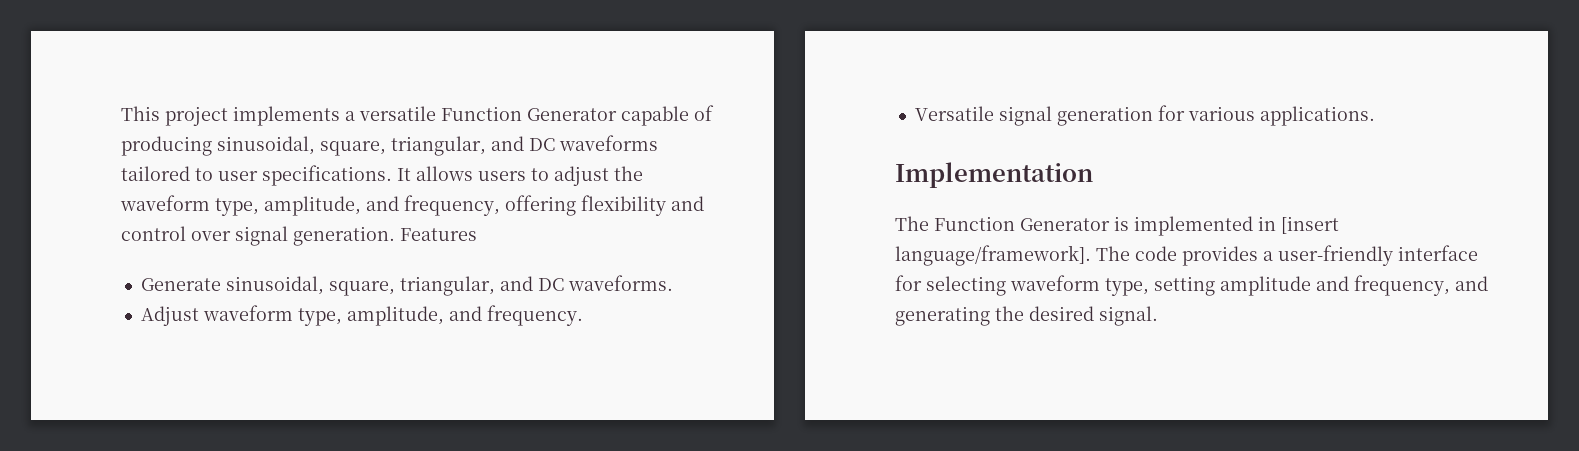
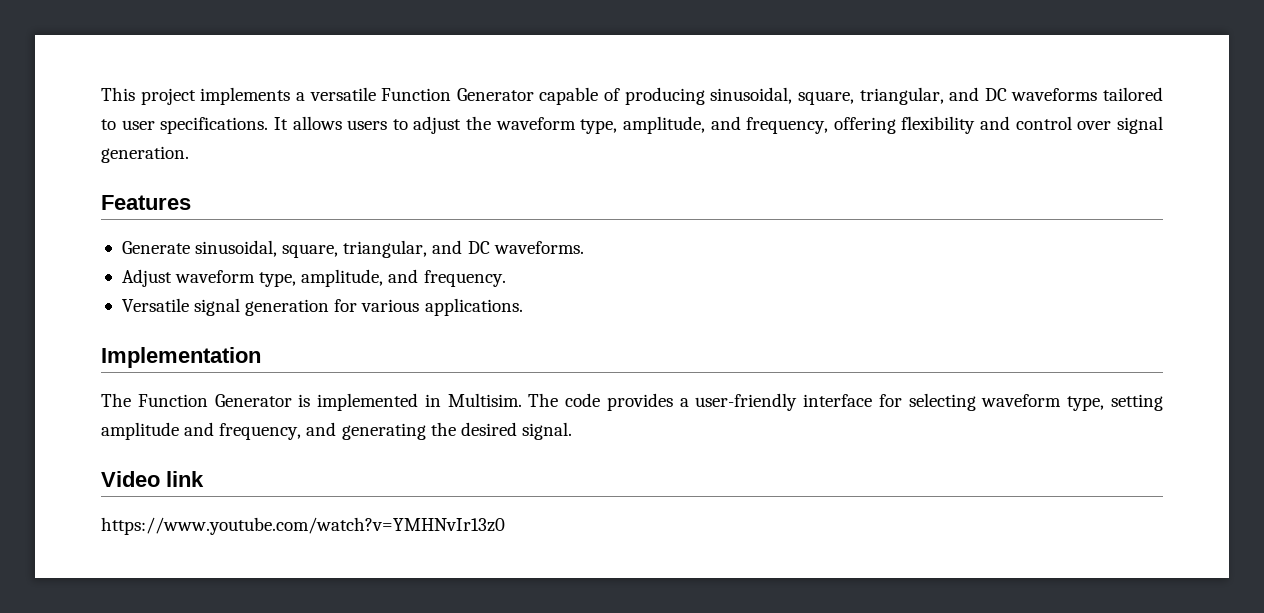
- It allows users to adjust the waveform type, amplitude, and frequency, offering flexibility and control over signal generation. Features
+ It allows users to adjust the waveform type, amplitude, and frequency, offering flexibility and control over signal generation.
+ Features
- The Function Generator is implemented in [insert language/framework].
+ The Function Generator is implemented in Multisim.
+ Video link
+ https://www.youtube.com/watch?v=YMHNvIr13z0

